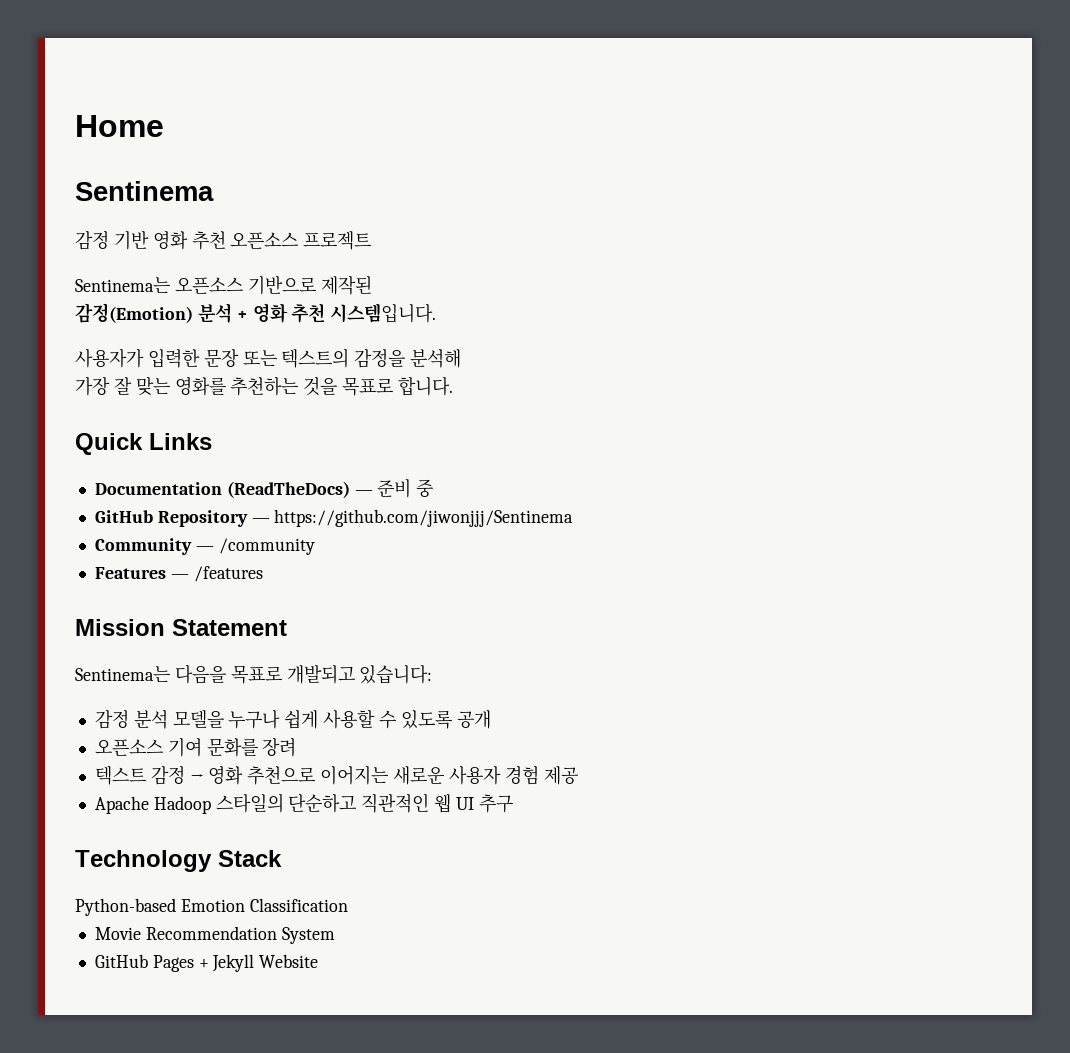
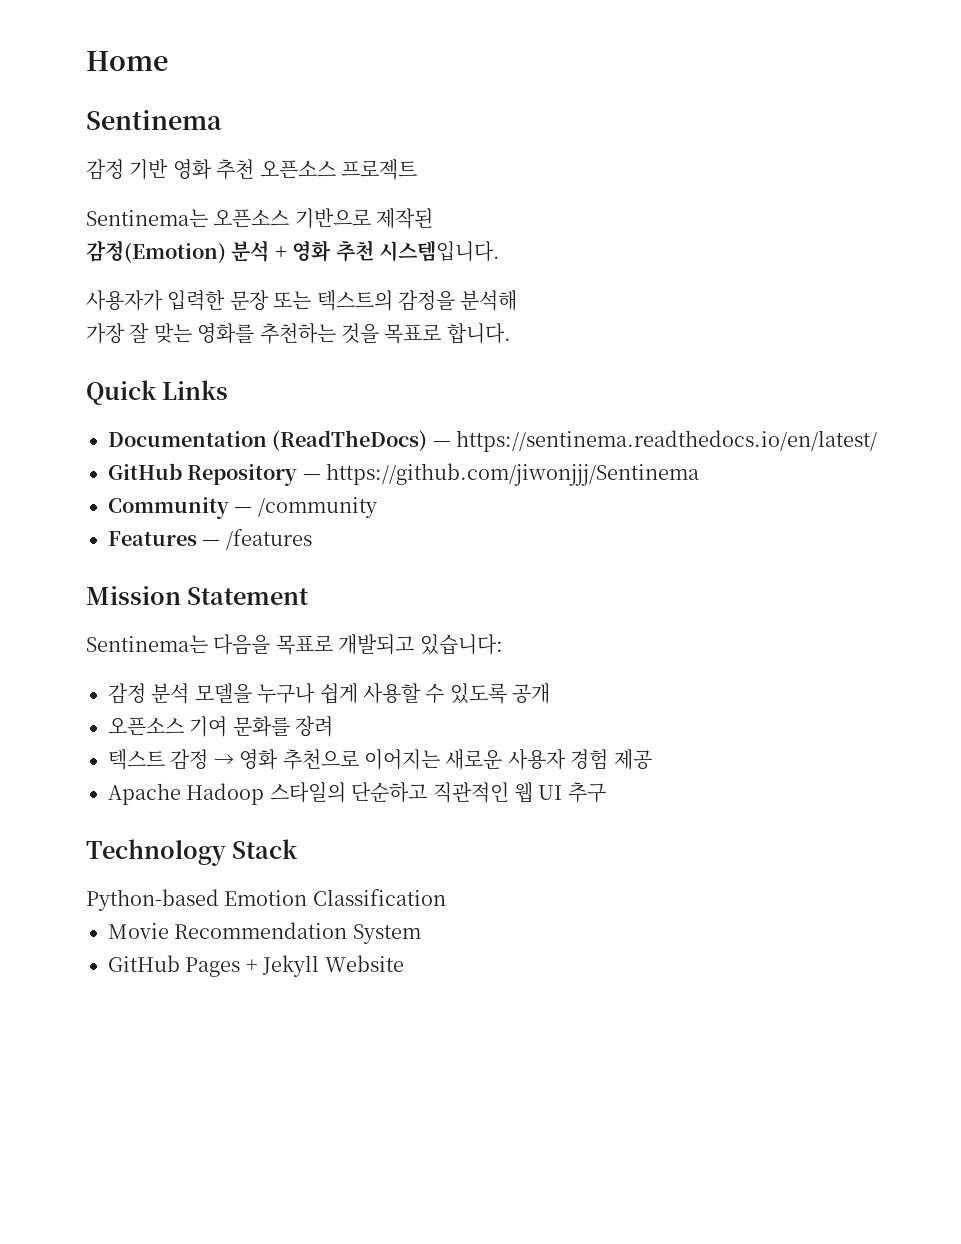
- Documentation (ReadTheDocs) — 준비 중
+ Documentation (ReadTheDocs) — https://sentinema.readthedocs.io/en/latest/

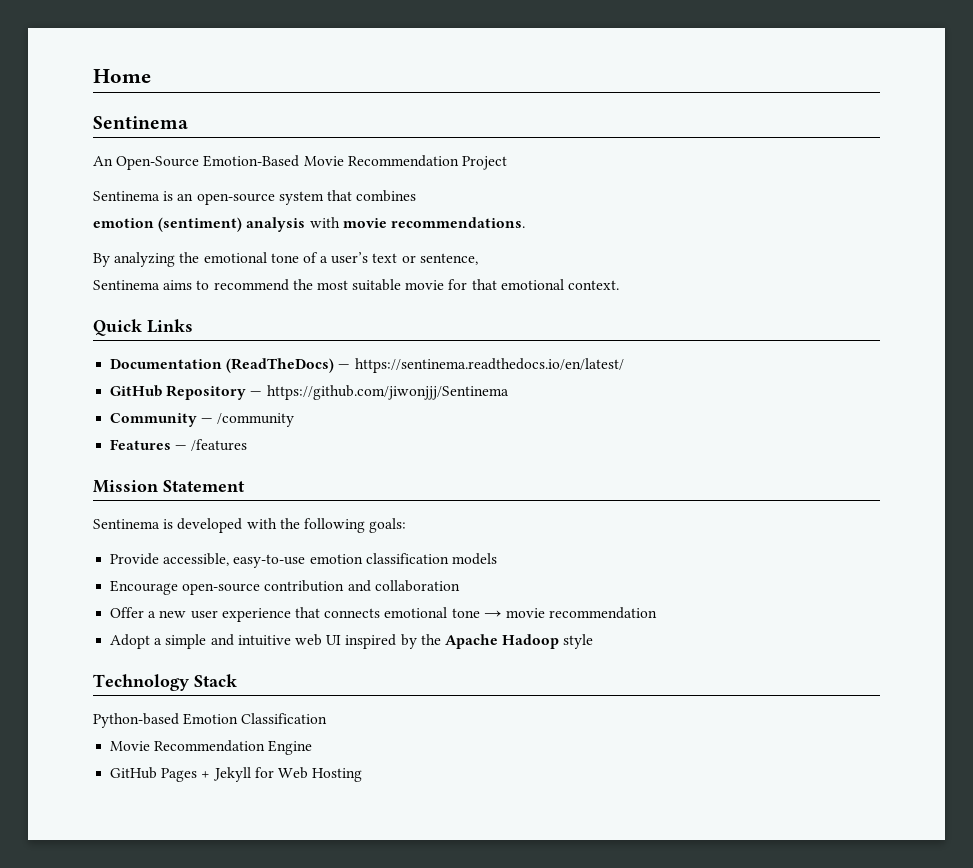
- 감정 기반 영화 추천 오픈소스 프로젝트
- Sentinema는 오픈소스 기반으로 제작된
- 감정(Emotion) 분석 + 영화 추천 시스템입니다.
- 사용자가 입력한 문장 또는 텍스트의 감정을 분석해
- 가장 잘 맞는 영화를 추천하는 것을 목표로 합니다.
+ An Open-Source Emotion-Based Movie Recommendation Project
+ Sentinema is an open-source system that combines
+ emotion (sentiment) analysis with movie recommendations.
+ By analyzing the emotional tone of a user’s text or sentence,
+ Sentinema aims to recommend the most suitable movie for that emotional context.
- Sentinema는 다음을 목표로 개발되고 있습니다:
- 감정 분석 모델을 누구나 쉽게 사용할 수 있도록 공개
- 오픈소스 기여 문화를 장려
- 텍스트 감정 → 영화 추천으로 이어지는 새로운 사용자 경험 제공
- Apache Hadoop 스타일의 단순하고 직관적인 웹 UI 추구
+ Sentinema is developed with the following goals:
+ Provide accessible, easy-to-use emotion classification models
+ Encourage open-source contribution and collaboration
+ Offer a new user experience that connects emotional tone → movie recommendation
+ Adopt a simple and intuitive web UI inspired by the Apache Hadoop style
- Movie Recommendation System
+ Movie Recommendation Engine
- GitHub Pages + Jekyll Website
+ GitHub Pages + Jekyll for Web Hosting

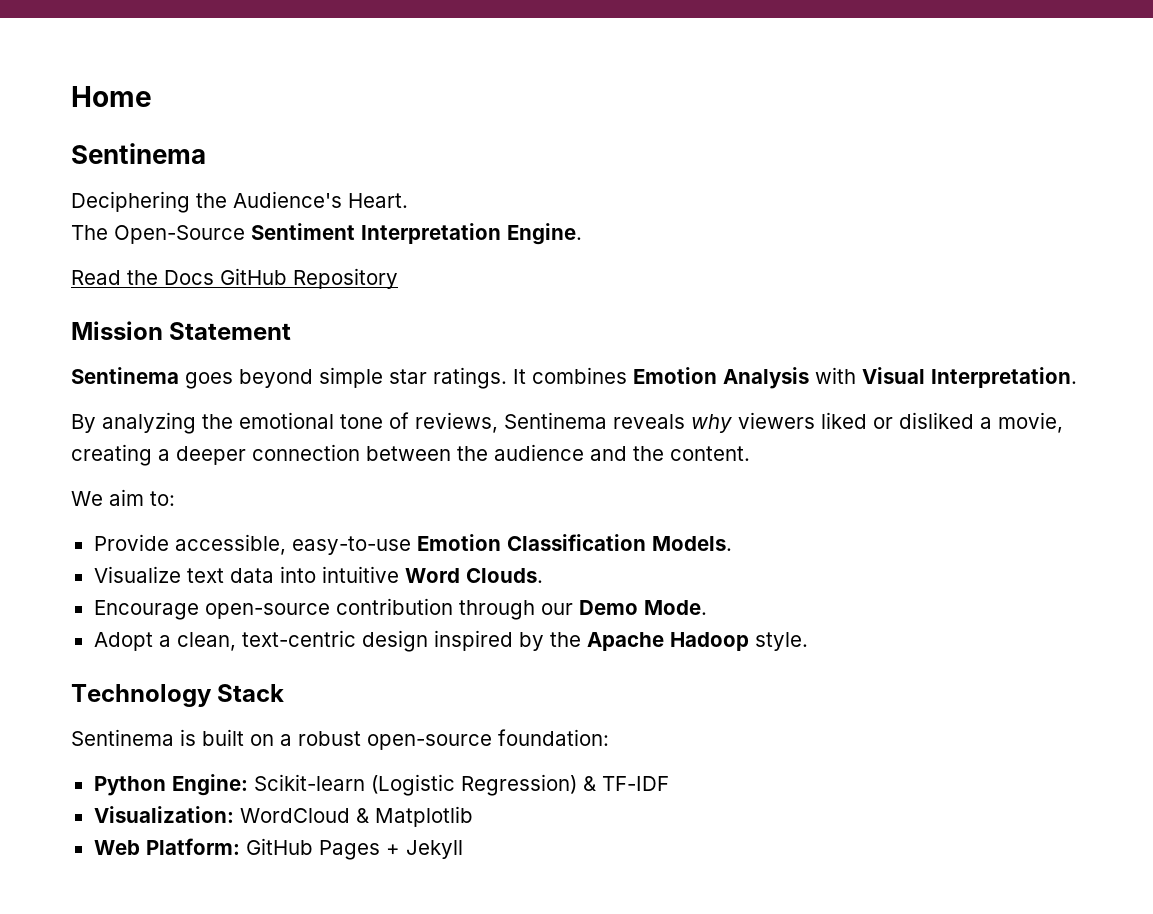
- An Open-Source Emotion-Based Movie Recommendation Project
- Sentinema is an open-source system that combines
- emotion (sentiment) analysis with movie recommendations.
+ Deciphering the Audience's Heart.
+ The Open-Source Sentiment Interpretation Engine.
+ Read the Docs GitHub Repository
+ Mission Statement
+ Sentinema goes beyond simple star ratings. It combines Emotion Analysis with Visual Interpretation.
- By analyzing the emotional tone of a user’s text or sentence,
- Sentinema aims to recommend the most suitable movie for that emotional context.
- Quick Links
- Documentation (ReadTheDocs) — https://sentinema.readthedocs.io/en/latest/
- GitHub Repository — https://github.com/jiwonjjj/Sentinema
- Community — /community
- Features — /features
- Mission Statement
- Sentinema is developed with the following goals:
- Provide accessible, easy-to-use emotion classification models
- Encourage open-source contribution and collaboration
- Offer a new user experience that connects emotional tone → movie recommendation
- Adopt a simple and intuitive web UI inspired by the Apache Hadoop style
+ By analyzing the emotional tone of reviews, Sentinema reveals why viewers liked or disliked a movie, creating a deeper connection between the audience and the content.
+ We aim to:
+ Provide accessible, easy-to-use Emotion Classification Models.
+ Visualize text data into intuitive Word Clouds.
+ Encourage open-source contribution through our Demo Mode.
+ Adopt a clean, text-centric design inspired by the Apache Hadoop style.
- Python-based Emotion Classification
- Movie Recommendation Engine
- GitHub Pages + Jekyll for Web Hosting
+ Sentinema is built on a robust open-source foundation:
+ Python Engine: Scikit-learn (Logistic Regression) & TF-IDF
+ Visualization: WordCloud & Matplotlib
+ Web Platform: GitHub Pages + Jekyll

